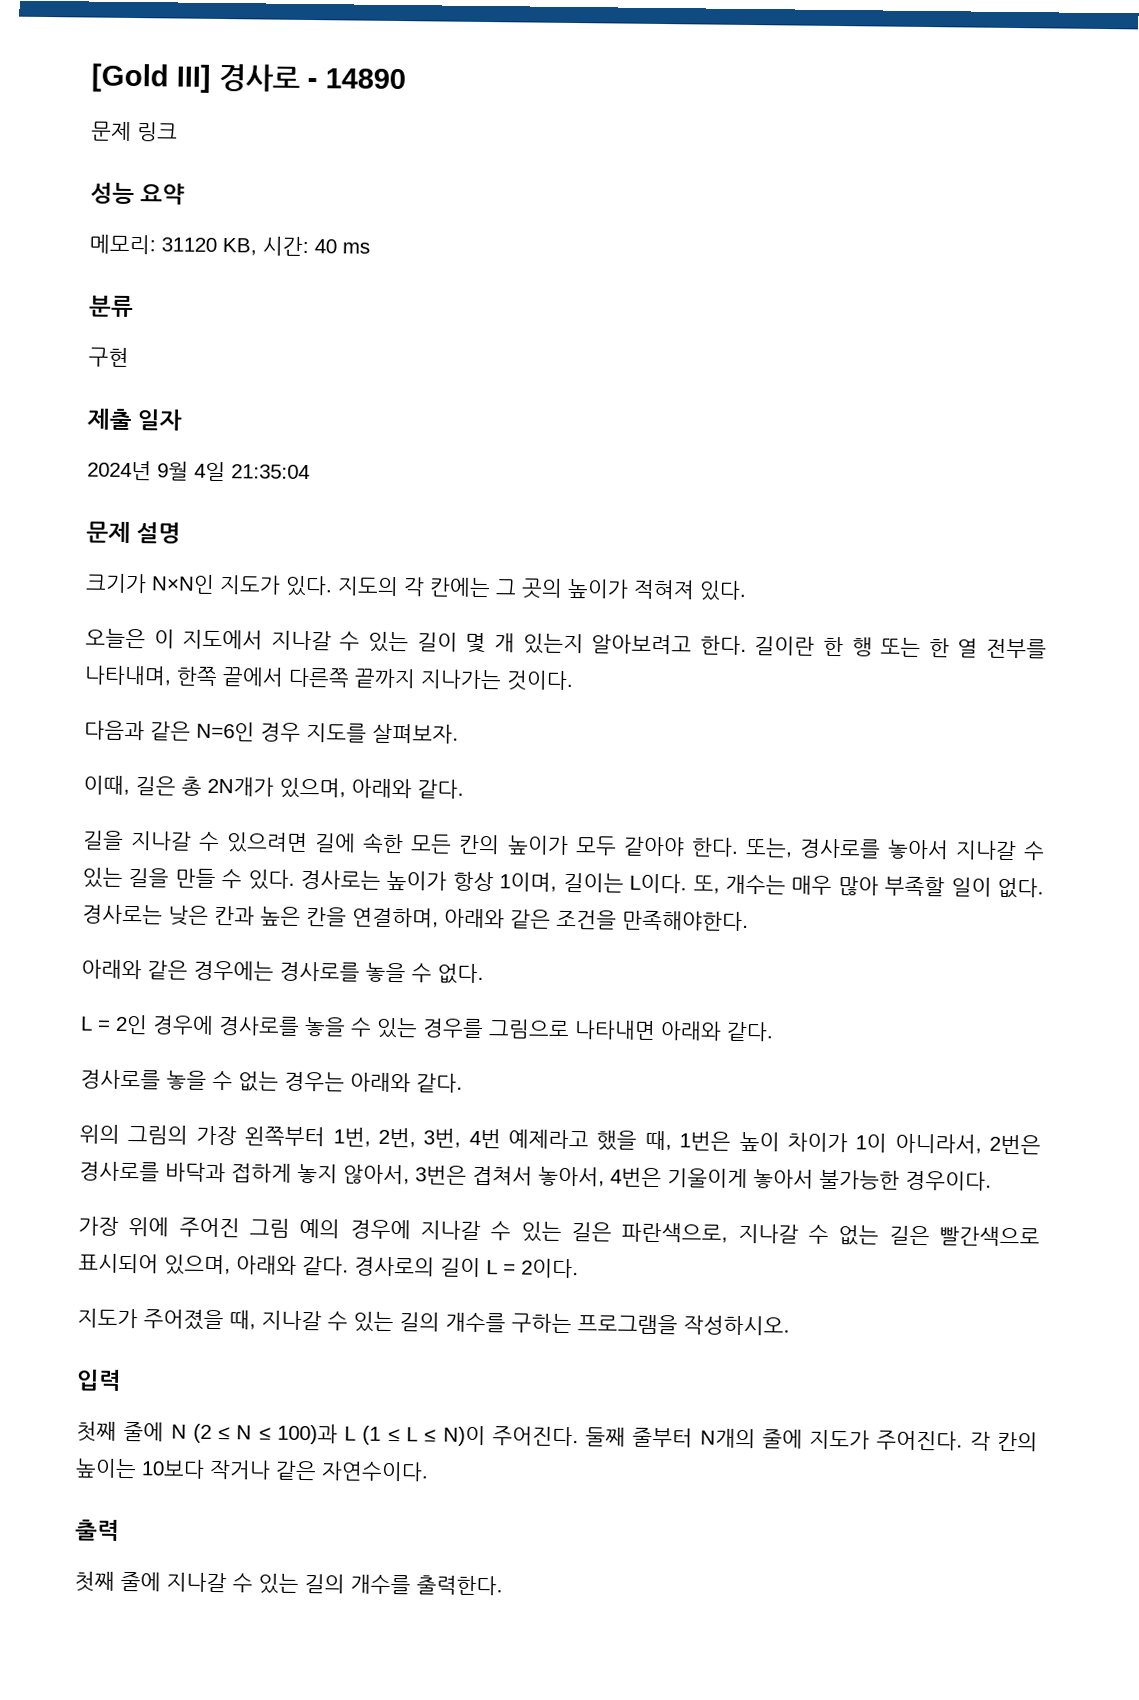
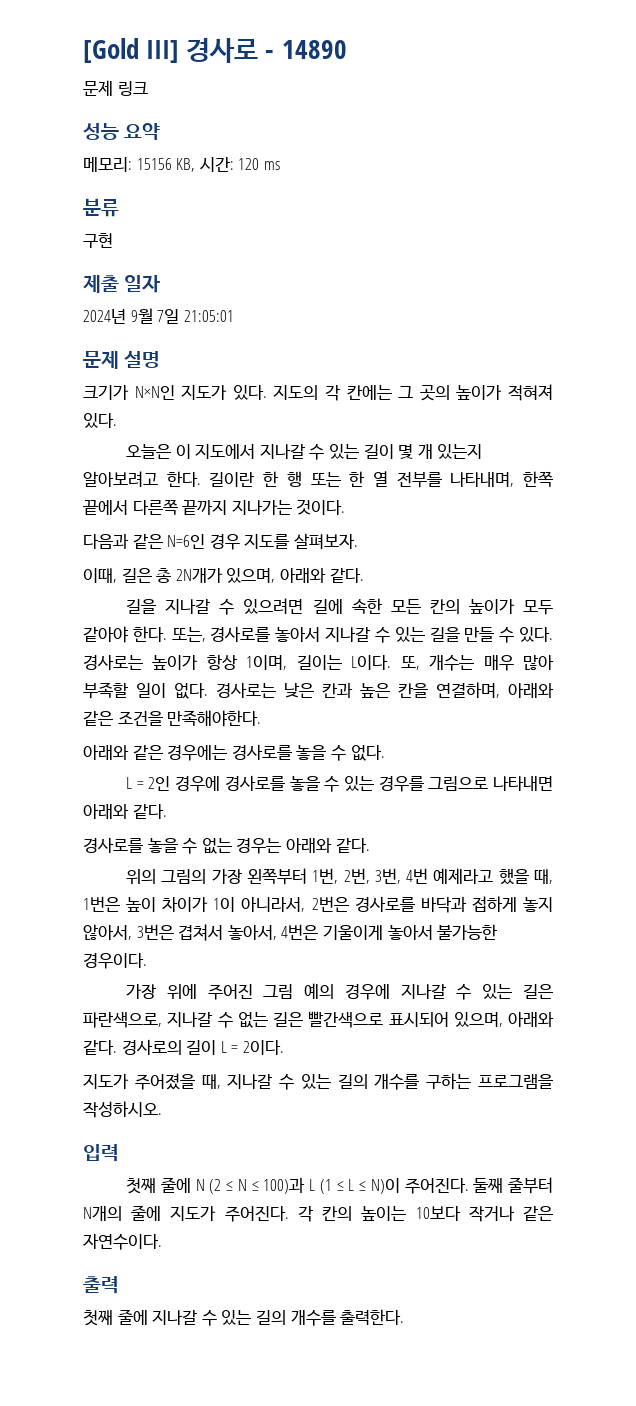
- 메모리: 31120 KB, 시간: 40 ms
+ 메모리: 15156 KB, 시간: 120 ms
- 2024년 9월 4일 21:35:04
+ 2024년 9월 7일 21:05:01

